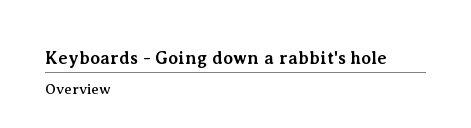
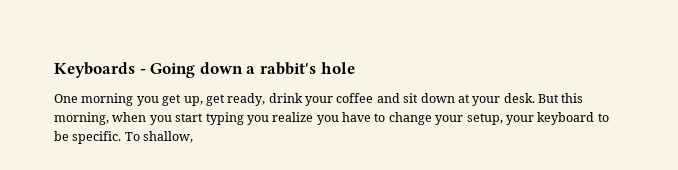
- Overview
+ One morning you get up, get ready, drink your coffee and sit down at your desk. But this morning, when you start typing you realize you have to change your setup, your keyboard to be specific. To shallow,

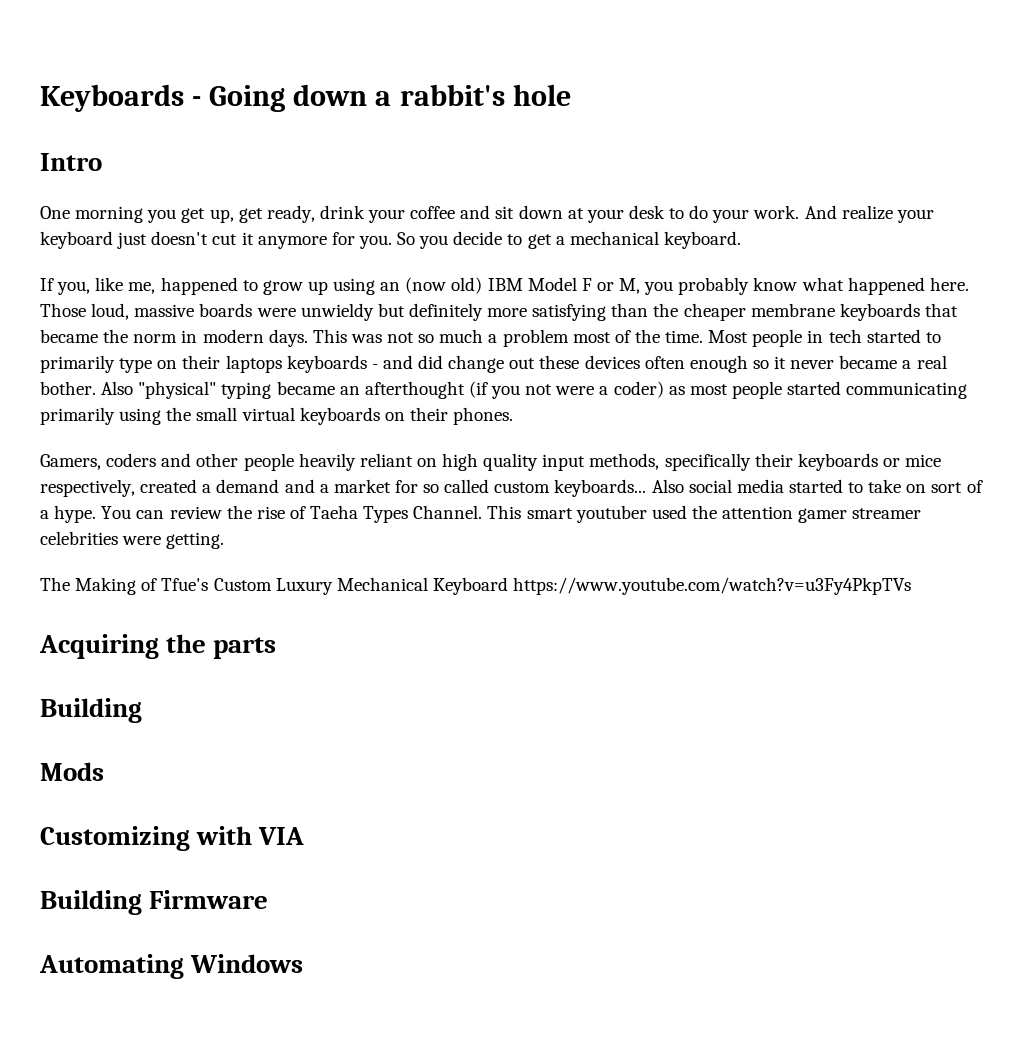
+ Intro
- One morning you get up, get ready, drink your coffee and sit down at your desk. But this morning, when you start typing you realize you have to change your setup, your keyboard to be specific. To shallow,
+ One morning you get up, get ready, drink your coffee and sit down at your desk to do your work. And realize your keyboard just doesn't cut it anymore for you. So you decide to get a mechanical keyboard.
+ If you, like me, happened to grow up using an (now old) IBM Model F or M, you probably know what happened here. Those loud, massive boards were unwieldy but definitely more satisfying than the cheaper membrane keyboards that became the norm in modern days. This was not so much a problem most of the time. Most people in tech started to primarily type on their laptops keyboards - and did change out these devices often enough so it never became a real bother. Also "physical" typing became an afterthought (if you not were a coder) as most people started communicating primarily using the small virtual keyboards on their phones.
+ Gamers, coders and other people heavily reliant on high quality input methods, specifically their keyboards or mice respectively, created a demand and a market for so called custom keyboards... Also social media started to take on sort of a hype. You can review the rise of Taeha Types Channel. This smart youtuber used the attention gamer streamer celebrities were getting.
+ The Making of Tfue's Custom Luxury Mechanical Keyboard https://www.youtube.com/watch?v=u3Fy4PkpTVs
+ Acquiring the parts
+ Building
+ Mods
+ Customizing with VIA
+ Building Firmware
+ Automating Windows

